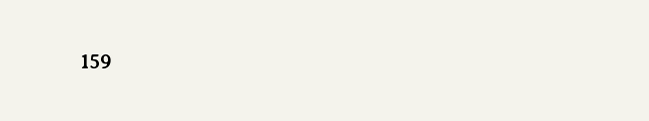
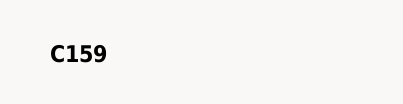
- 159
+ C159

